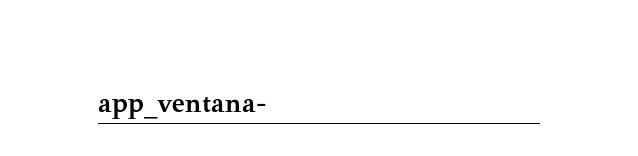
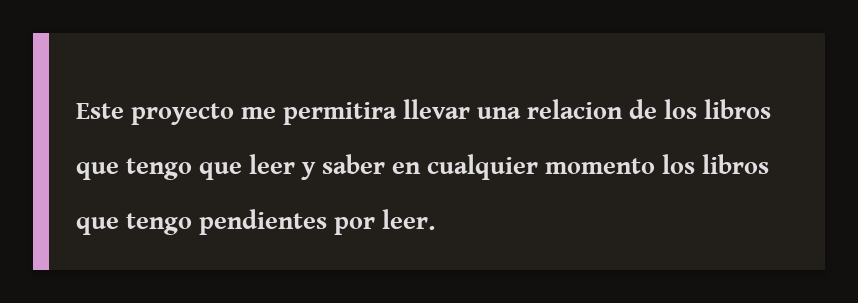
- app_ventana-
+ Este proyecto me permitira llevar una relacion de los libros
+ que tengo que leer y saber en cualquier momento los libros
+ que tengo pendientes por leer.

